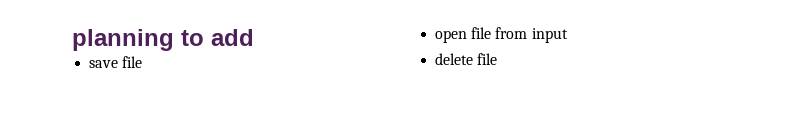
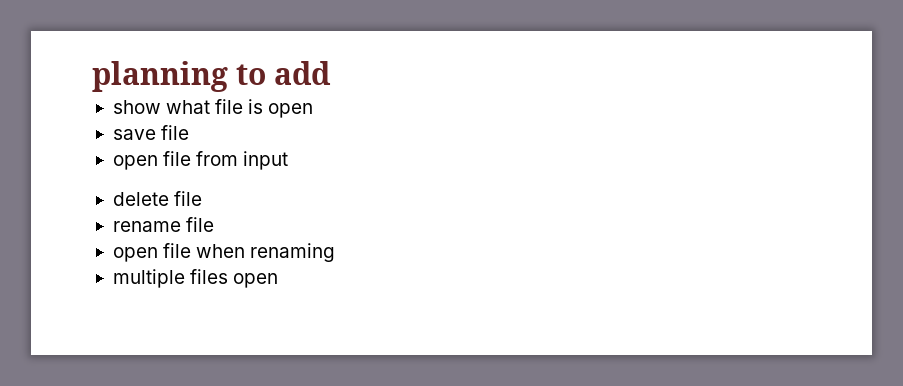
+ show what file is open
+ rename file
+ open file when renaming
+ multiple files open

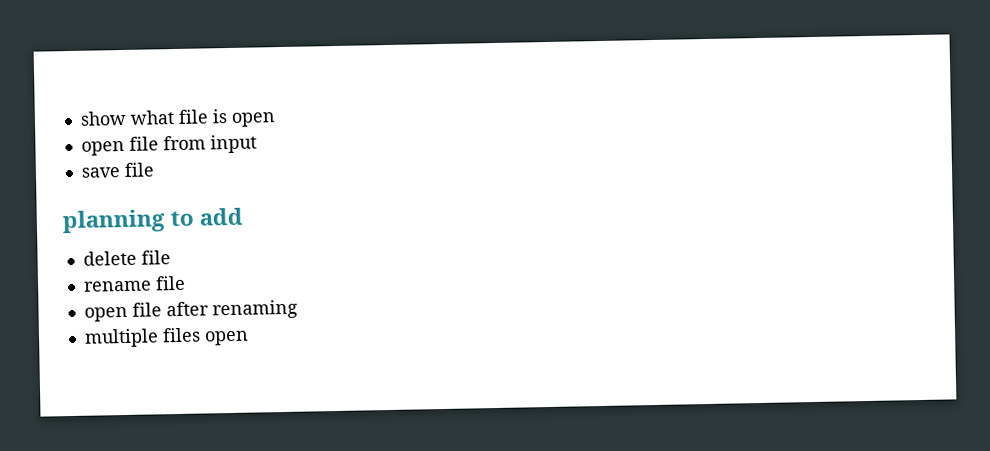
- planning to add
- save file
+ save file
+ planning to add
- open file when renaming
+ open file after renaming

